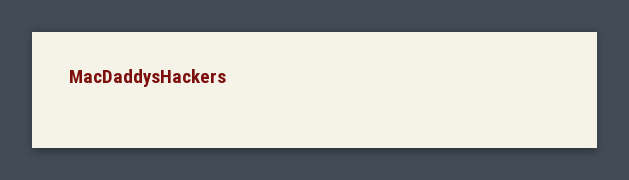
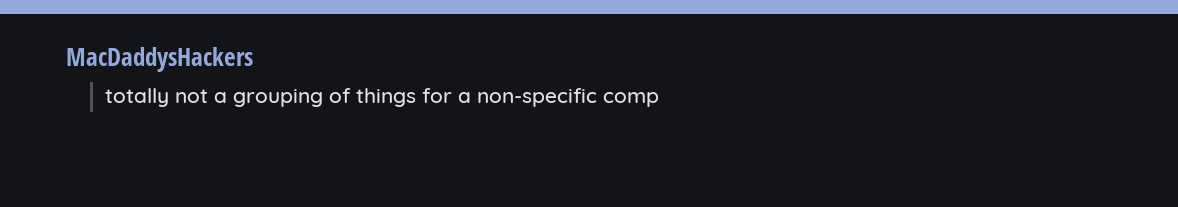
+ totally not a grouping of things for a non-specific comp

